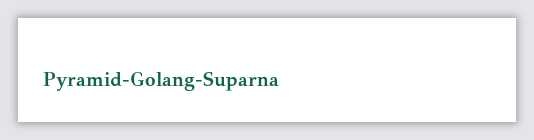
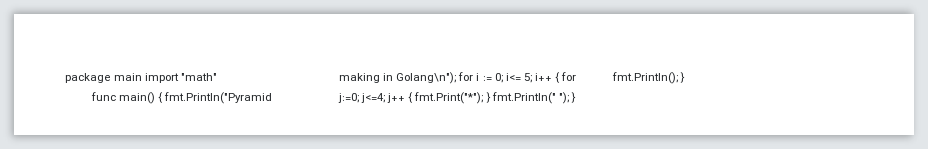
- Pyramid-Golang-Suparna
+ package main import "math"
+ func main() { fmt.Println("Pyramid making in Golang\n"); for i := 0; i<= 5; i++ { for j:=0; j<=4; j++ { fmt.Print("*"); } fmt.Println(" "); } fmt.Println(); }

